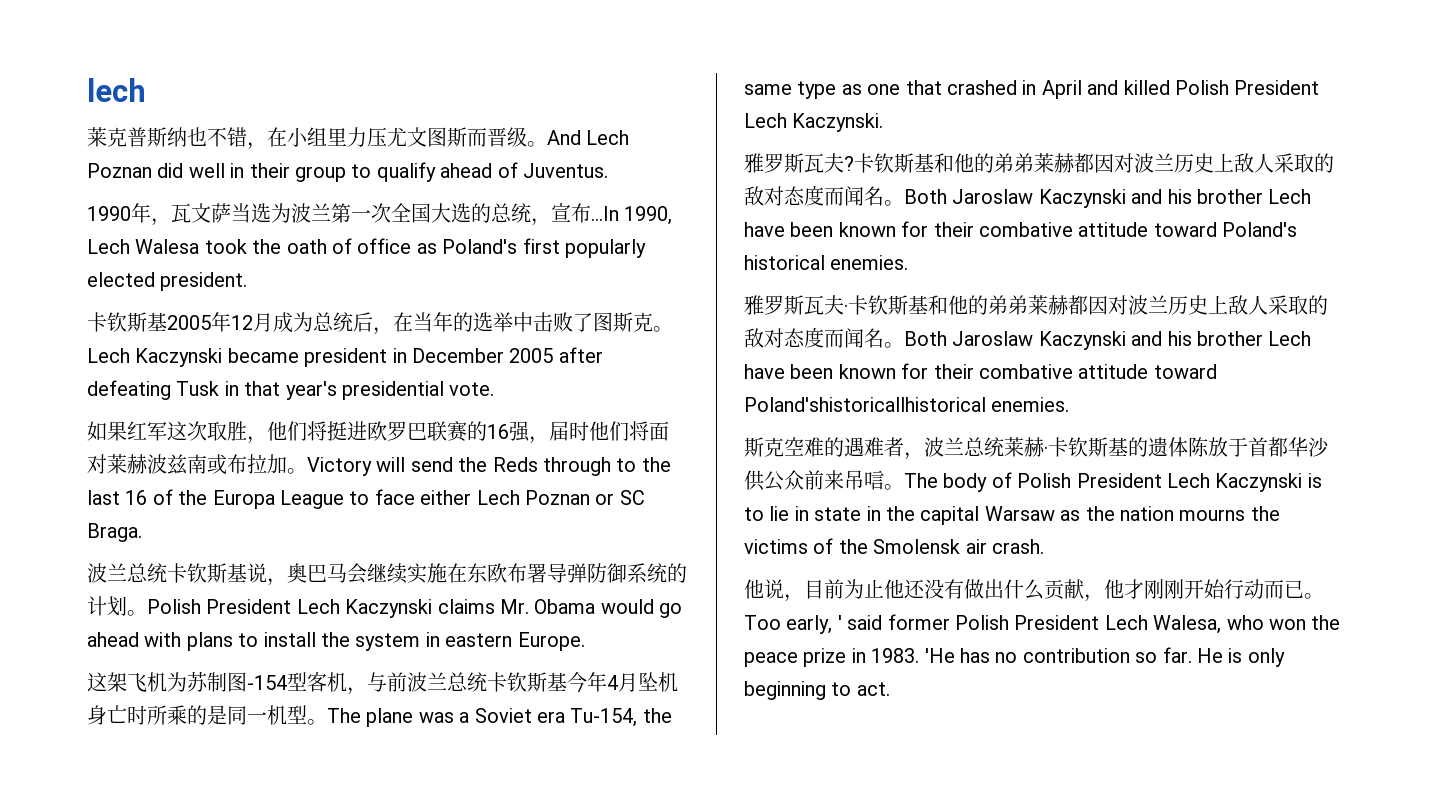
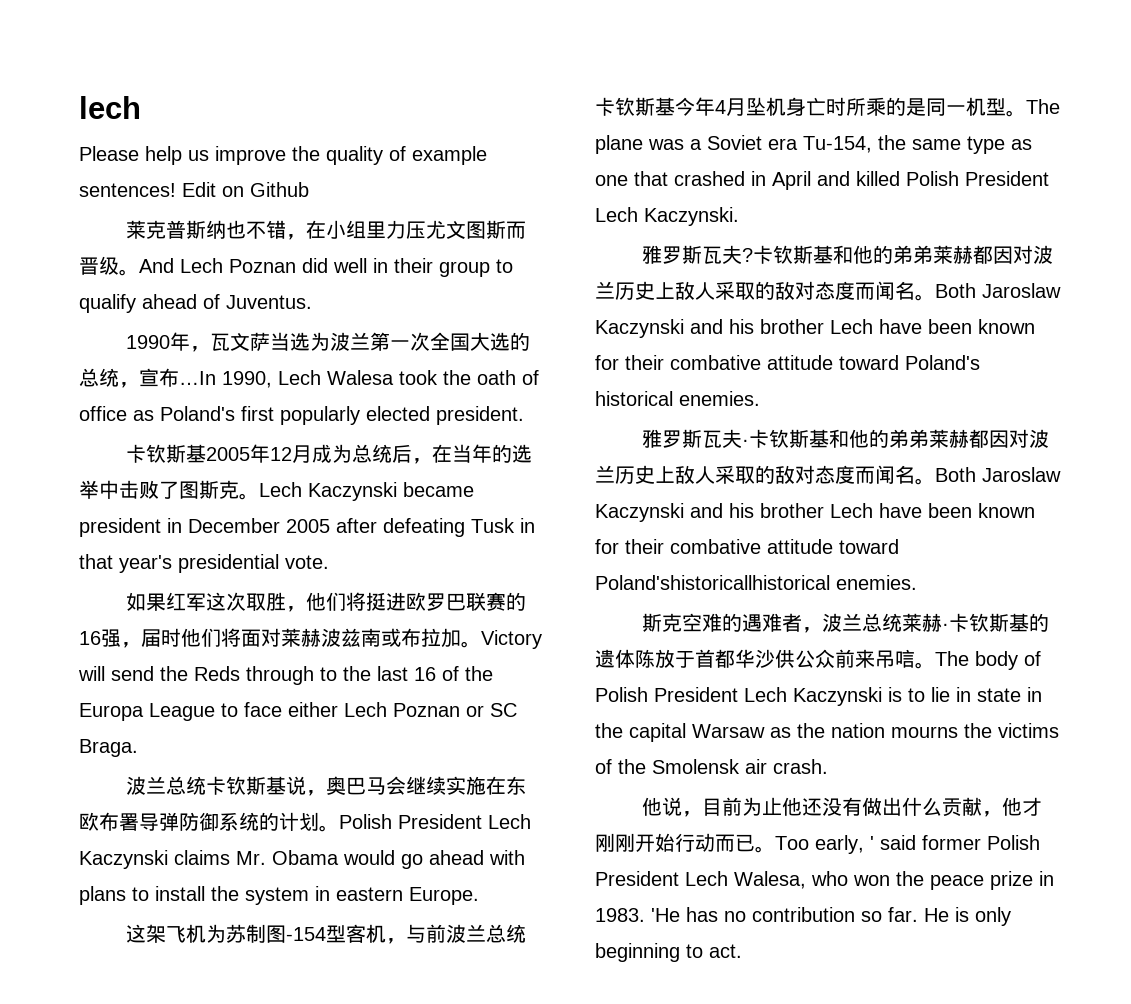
+ Please help us improve the quality of example sentences! Edit on Github

